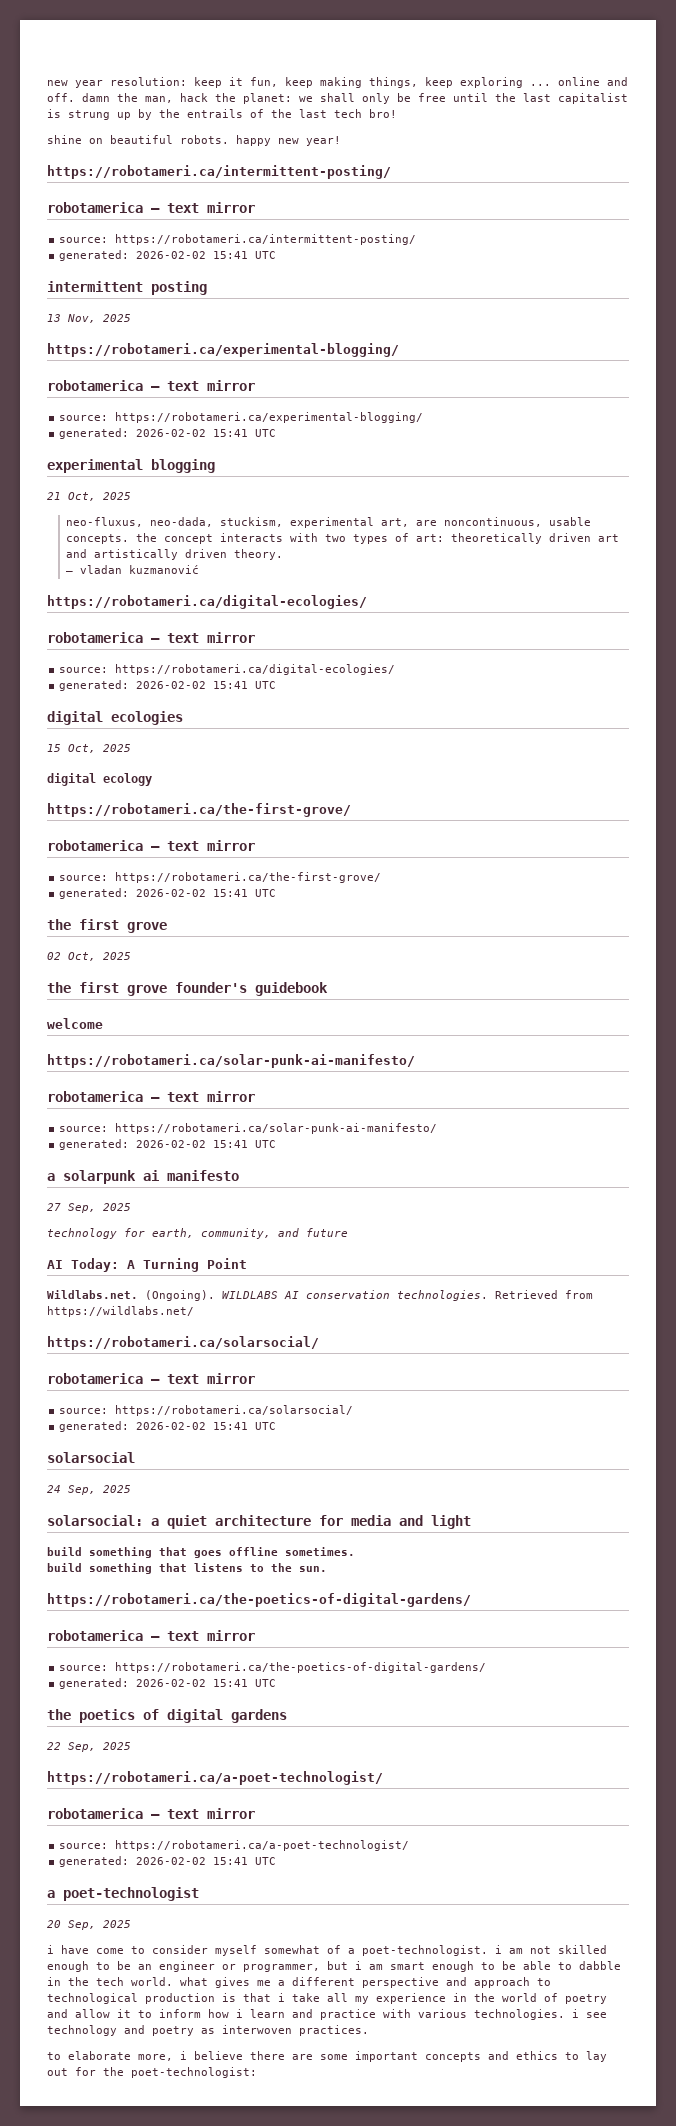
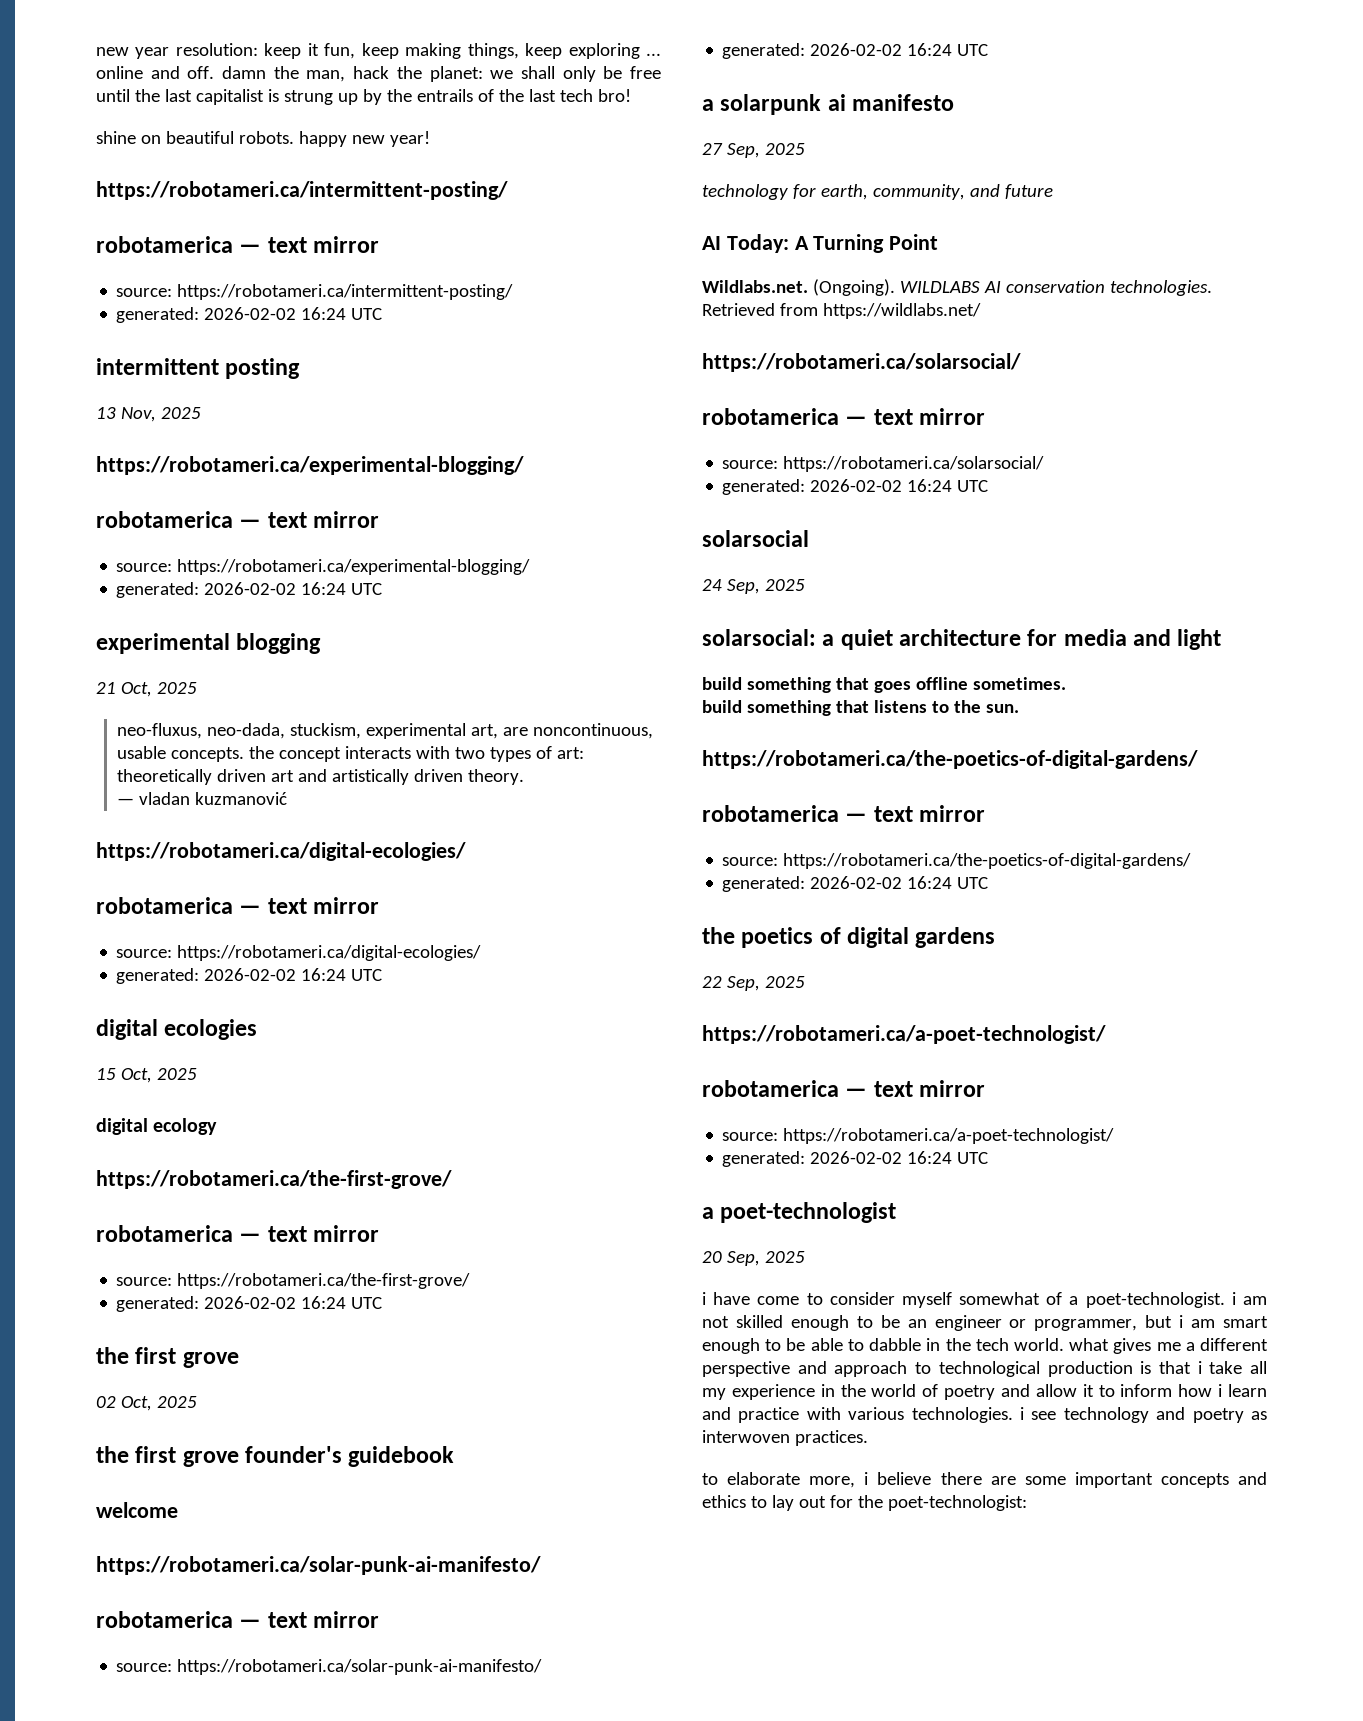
  source: https://robotameri.ca/intermittent-posting/
- generated: 2026-02-02 15:41 UTC
+ generated: 2026-02-02 16:24 UTC
  source: https://robotameri.ca/experimental-blogging/
- generated: 2026-02-02 15:41 UTC
+ generated: 2026-02-02 16:24 UTC
  source: https://robotameri.ca/digital-ecologies/
- generated: 2026-02-02 15:41 UTC
+ generated: 2026-02-02 16:24 UTC
  source: https://robotameri.ca/the-first-grove/
- generated: 2026-02-02 15:41 UTC
+ generated: 2026-02-02 16:24 UTC
  source: https://robotameri.ca/solar-punk-ai-manifesto/
- generated: 2026-02-02 15:41 UTC
+ generated: 2026-02-02 16:24 UTC
  source: https://robotameri.ca/solarsocial/
- generated: 2026-02-02 15:41 UTC
+ generated: 2026-02-02 16:24 UTC
  source: https://robotameri.ca/the-poetics-of-digital-gardens/
- generated: 2026-02-02 15:41 UTC
+ generated: 2026-02-02 16:24 UTC
  source: https://robotameri.ca/a-poet-technologist/
- generated: 2026-02-02 15:41 UTC
+ generated: 2026-02-02 16:24 UTC

